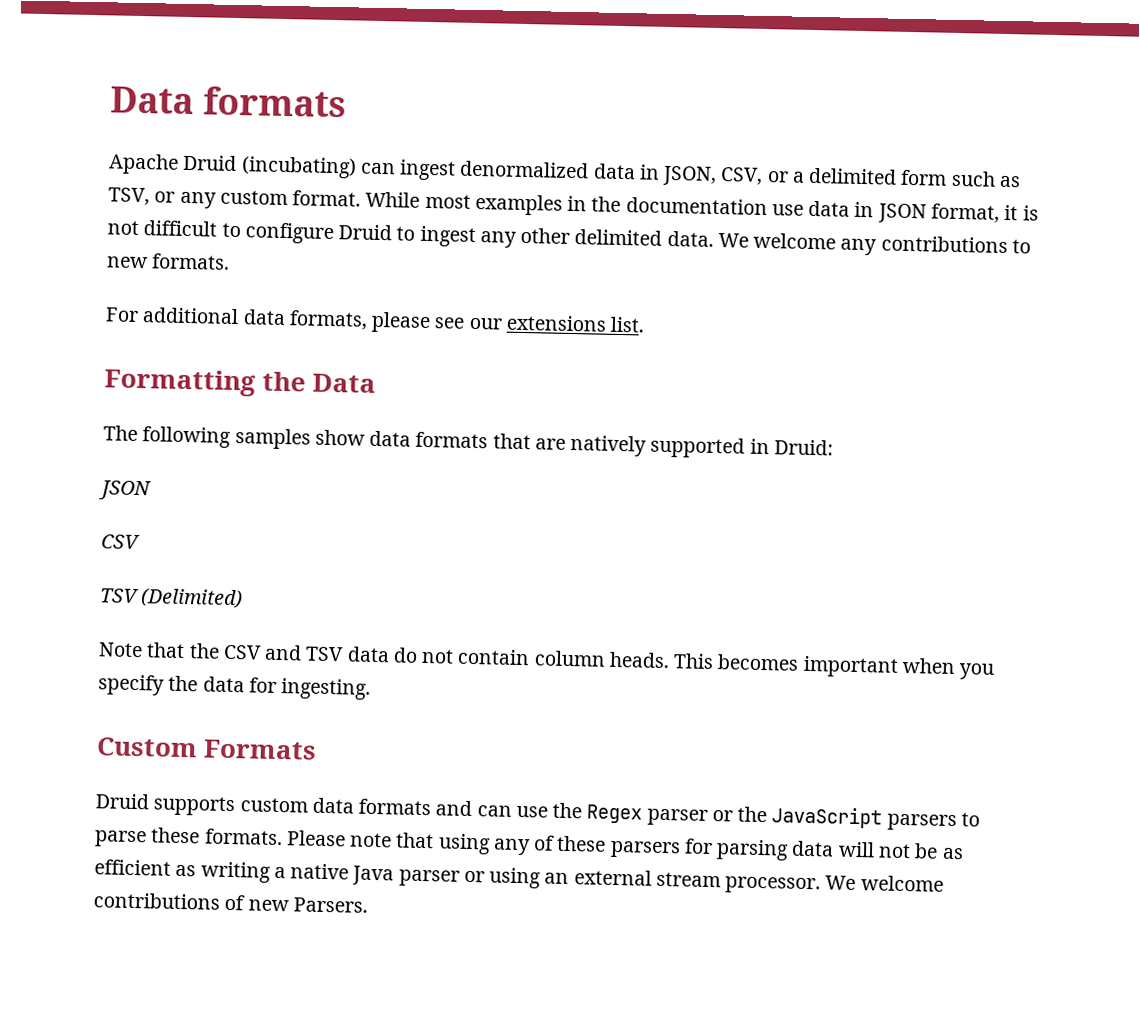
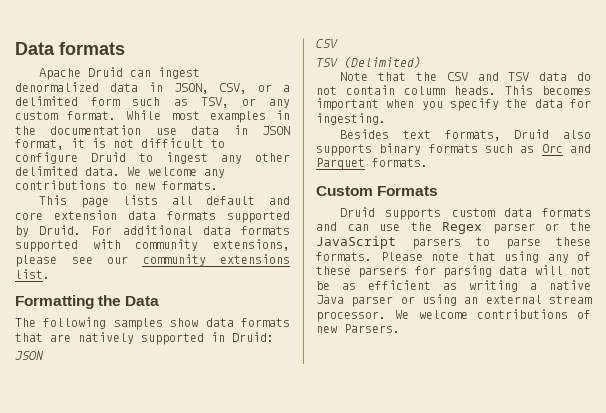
- Apache Druid (incubating) can ingest denormalized data in JSON, CSV, or a delimited form such as TSV, or any custom format.
+ Apache Druid can ingest denormalized data in JSON, CSV, or a delimited form such as TSV, or any custom format.
- For additional data formats, please see our extensions list.
+ This page lists all default and core extension data formats supported by Druid. For additional data formats supported with community extensions, please see our community extensions list.
+ Besides text formats, Druid also supports binary formats such as Orc and Parquet formats.

